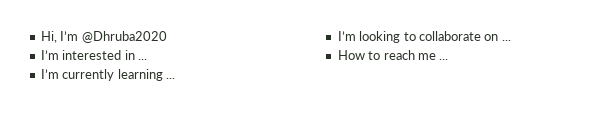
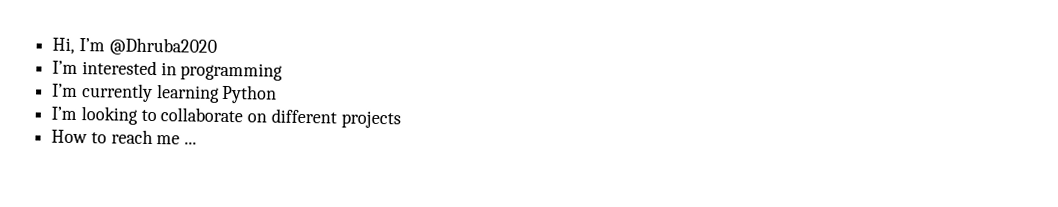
- I’m interested in ...
+ I’m interested in programming
- I’m currently learning ...
+ I’m currently learning Python
- I’m looking to collaborate on ...
+ I’m looking to collaborate on different projects

